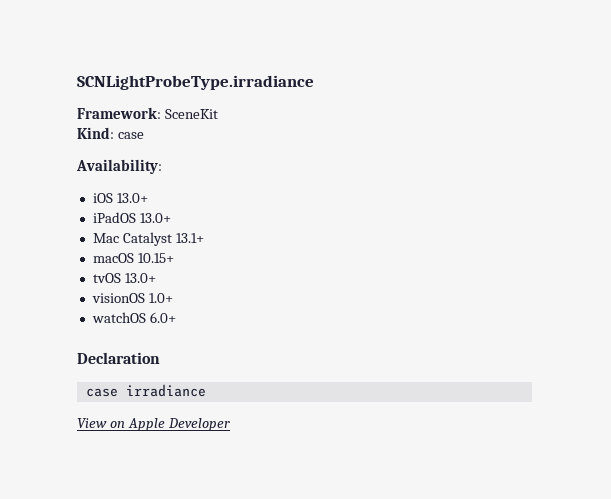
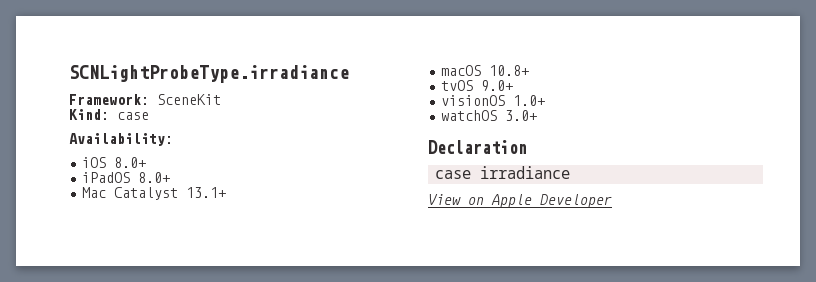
- iOS 13.0+
+ iOS 8.0+
- iPadOS 13.0+
+ iPadOS 8.0+
- macOS 10.15+
+ macOS 10.8+
- tvOS 13.0+
+ tvOS 9.0+
- watchOS 6.0+
+ watchOS 3.0+

